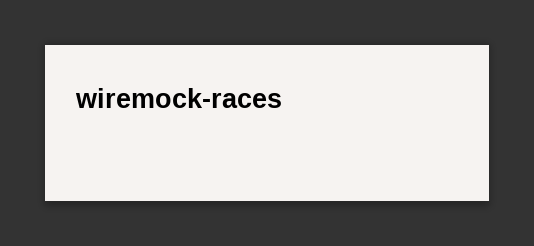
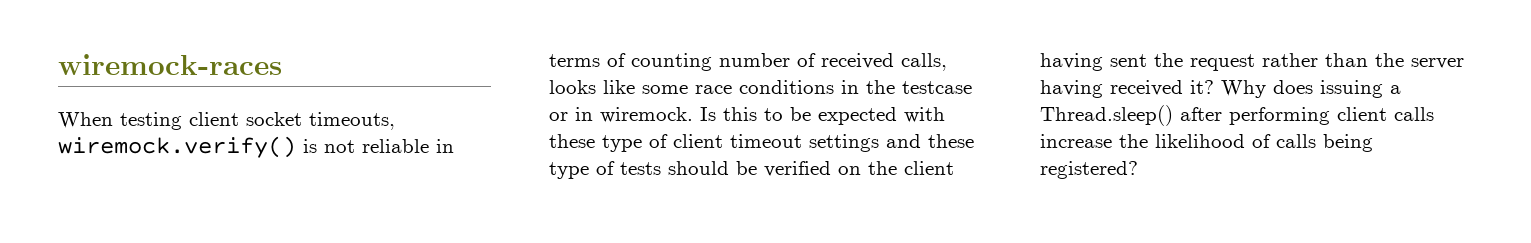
+ When testing client socket timeouts, wiremock.verify() is not reliable in terms of counting number of received calls, looks like some race conditions in the testcase or in wiremock. Is this to be expected with these type of client timeout settings and these type of tests should be verified on the client having sent the request rather than the server having received it? Why does issuing a Thread.sleep() after performing client calls increase the likelihood of calls being registered?

